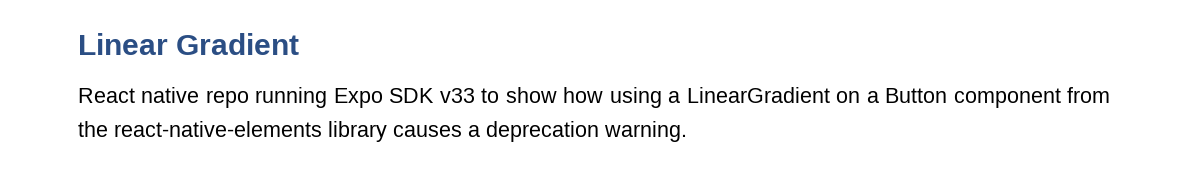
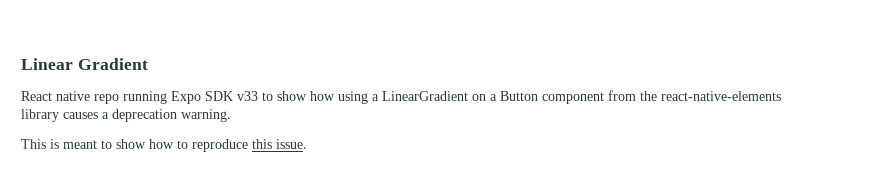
+ This is meant to show how to reproduce this issue.

